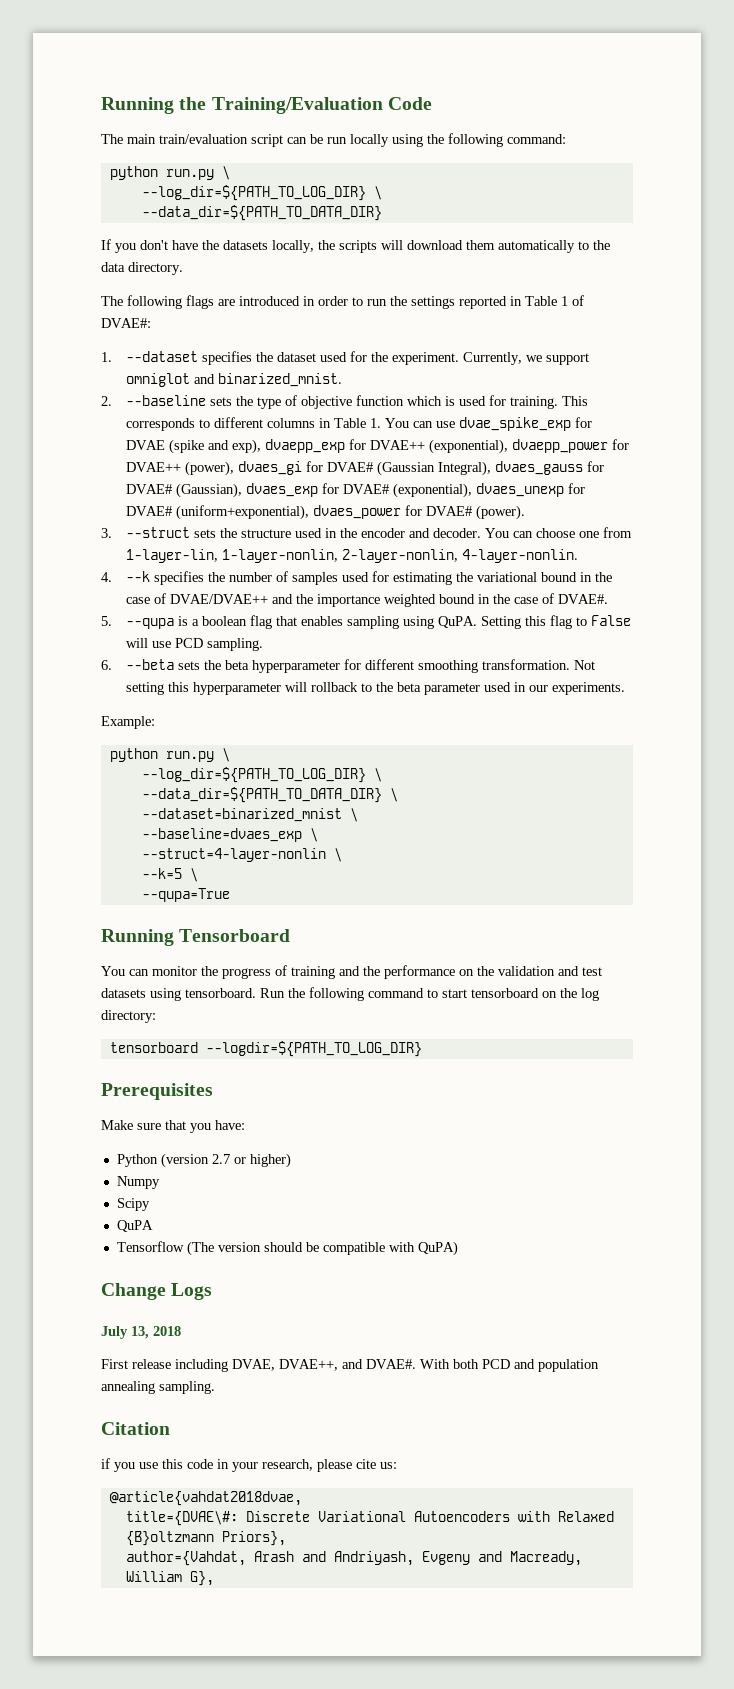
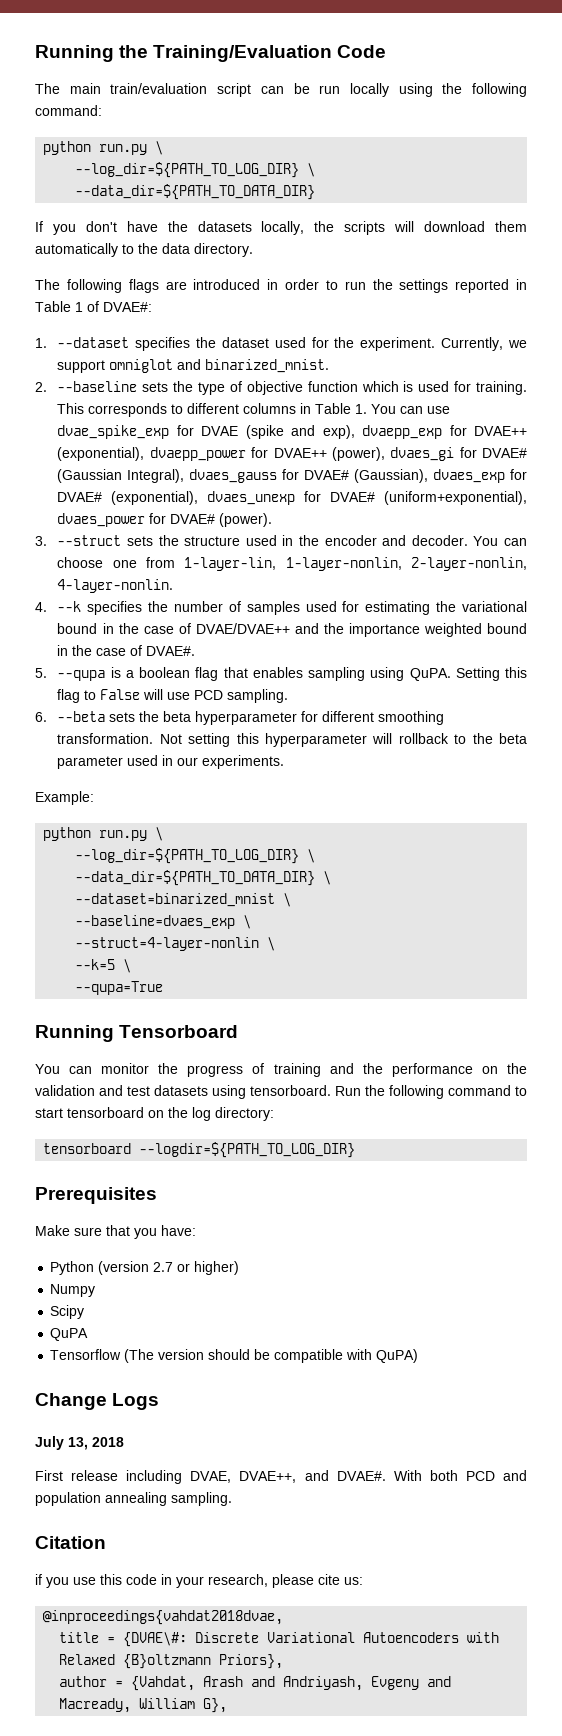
- @article{vahdat2018dvae,
- title={DVAE\#: Discrete Variational Autoencoders with Relaxed {B}oltzmann Priors},
+ @inproceedings{vahdat2018dvae,
+ title = {DVAE\#: Discrete Variational Autoencoders with Relaxed {B}oltzmann Priors},
- author={Vahdat, Arash and Andriyash, Evgeny and Macready, William G},
+ author = {Vahdat, Arash and Andriyash, Evgeny and Macready, William G},

